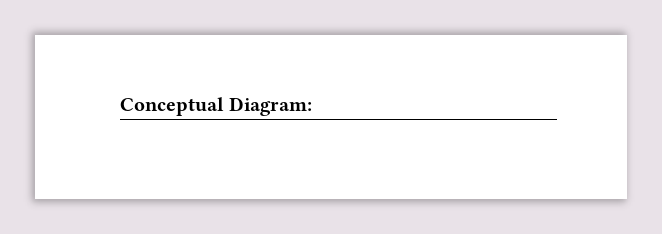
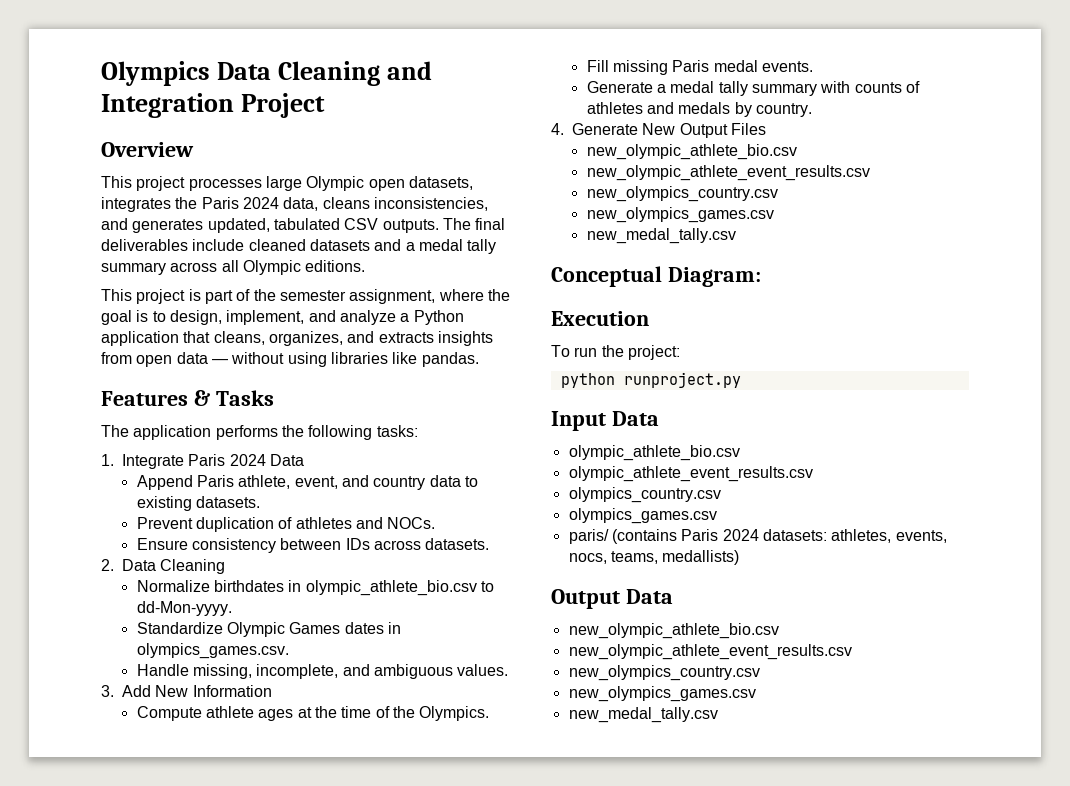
+ Olympics Data Cleaning and Integration Project
+ Overview
+ This project processes large Olympic open datasets, integrates the Paris 2024 data, cleans inconsistencies, and generates updated, tabulated CSV outputs. The final deliverables include cleaned datasets and a medal tally summary across all Olympic editions.
+ This project is part of the semester assignment, where the goal is to design, implement, and analyze a Python application that cleans, organizes, and extracts insights from open data — without using libraries like pandas.
+ Features & Tasks
+ The application performs the following tasks:
+ 1. Integrate Paris 2024 Data
+ Append Paris athlete, event, and country data to existing datasets.
+ Prevent duplication of athletes and NOCs.
+ Ensure consistency between IDs across datasets.
+ 2. Data Cleaning
+ Normalize birthdates in olympic_athlete_bio.csv to dd-Mon-yyyy.
+ Standardize Olympic Games dates in olympics_games.csv.
+ Handle missing, incomplete, and ambiguous values.
+ 3. Add New Information
+ Compute athlete ages at the time of the Olympics.
+ Fill missing Paris medal events.
+ Generate a medal tally summary with counts of athletes and medals by country.
+ 4. Generate New Output Files
+ new_olympic_athlete_bio.csv
+ new_olympic_athlete_event_results.csv
+ new_olympics_country.csv
+ new_olympics_games.csv
+ new_medal_tally.csv
  Conceptual Diagram:
+ Execution
+ To run the project:
+ python runproject.py
+ Input Data
+ olympic_athlete_bio.csv
+ olympic_athlete_event_results.csv
+ olympics_country.csv
+ olympics_games.csv
+ paris/ (contains Paris 2024 datasets: athletes, events, nocs, teams, medallists)
+ Output Data
+ new_olympic_athlete_bio.csv
+ new_olympic_athlete_event_results.csv
+ new_olympics_country.csv
+ new_olympics_games.csv
+ new_medal_tally.csv

